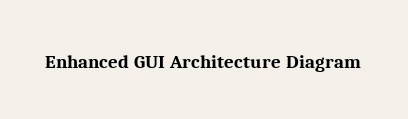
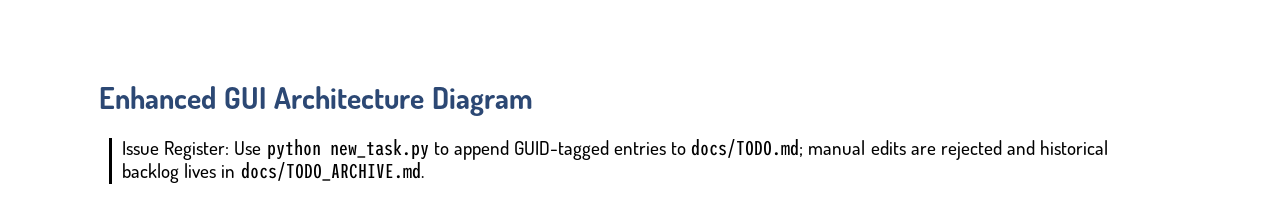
+ Issue Register: Use python new_task.py to append GUID-tagged entries to docs/TODO.md; manual edits are rejected and historical backlog lives in docs/TODO_ARCHIVE.md.

